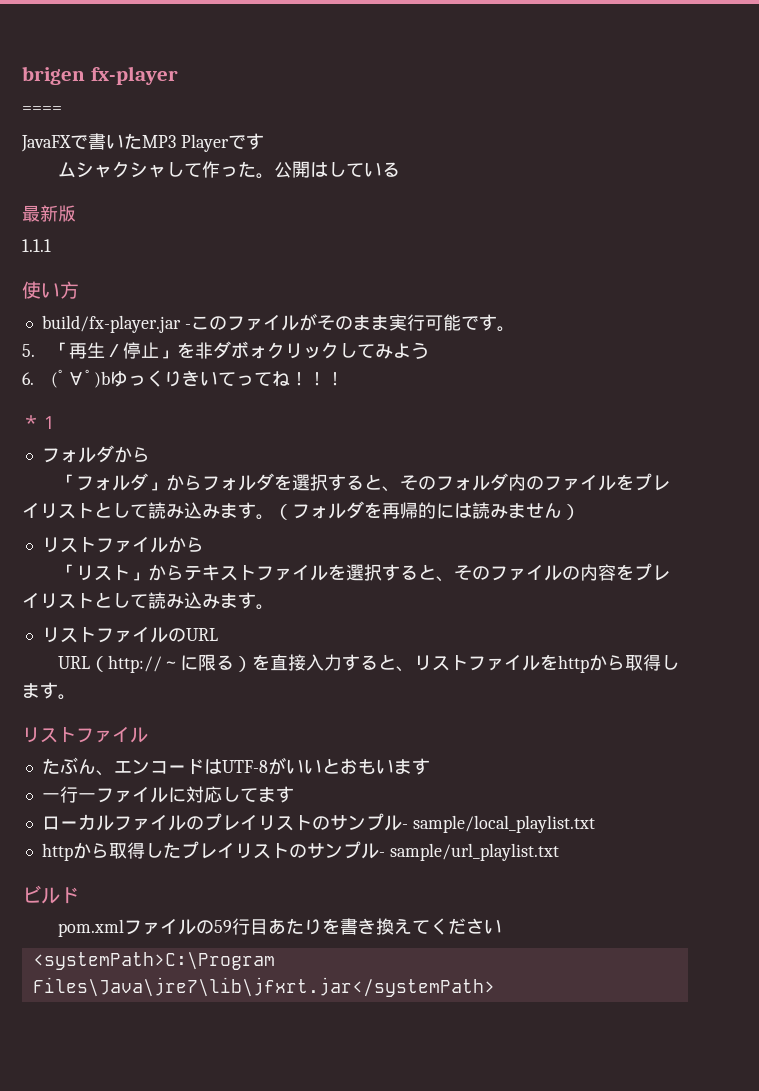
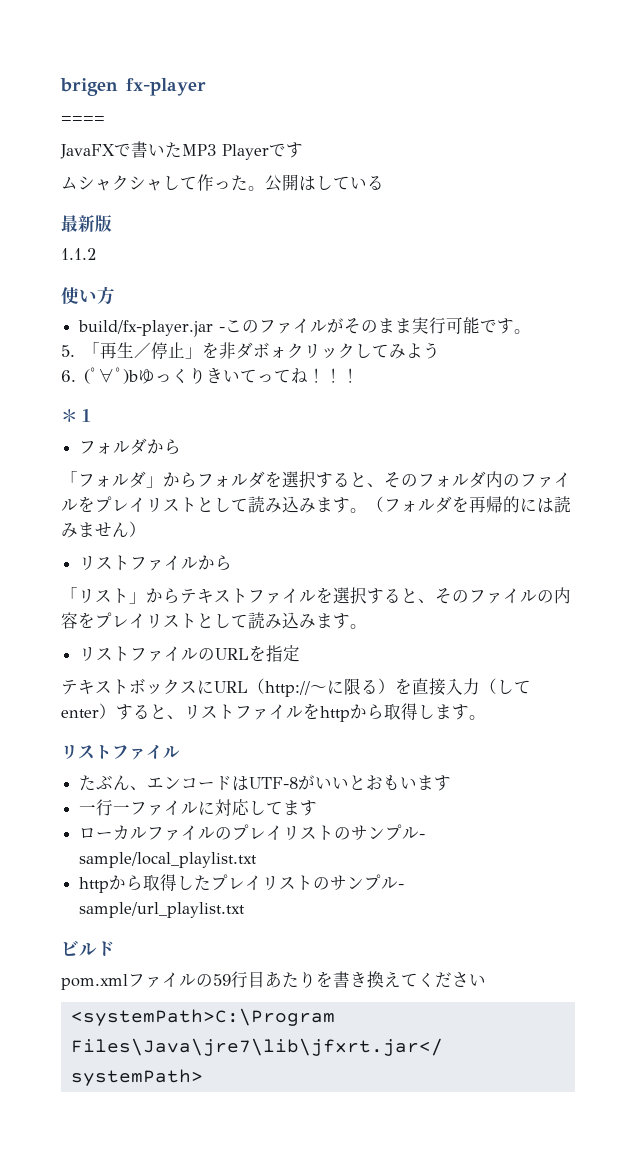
- 1.1.1
+ 1.1.2
- リストファイルのURL
- URL（http://～に限る）を直接入力すると、リストファイルをhttpから取得します。
+ リストファイルのURLを指定
+ テキストボックスにURL（http://～に限る）を直接入力（してenter）すると、リストファイルをhttpから取得します。

